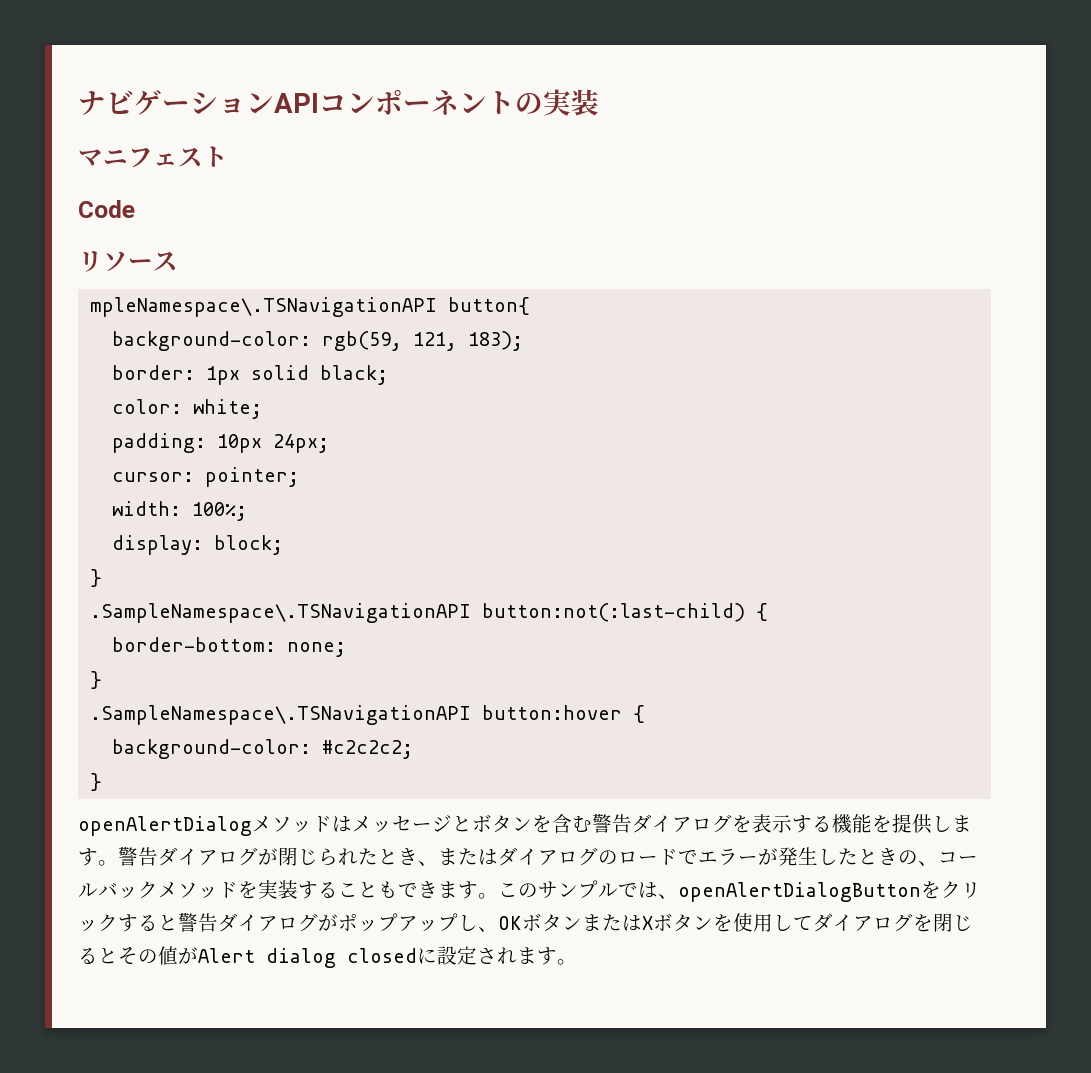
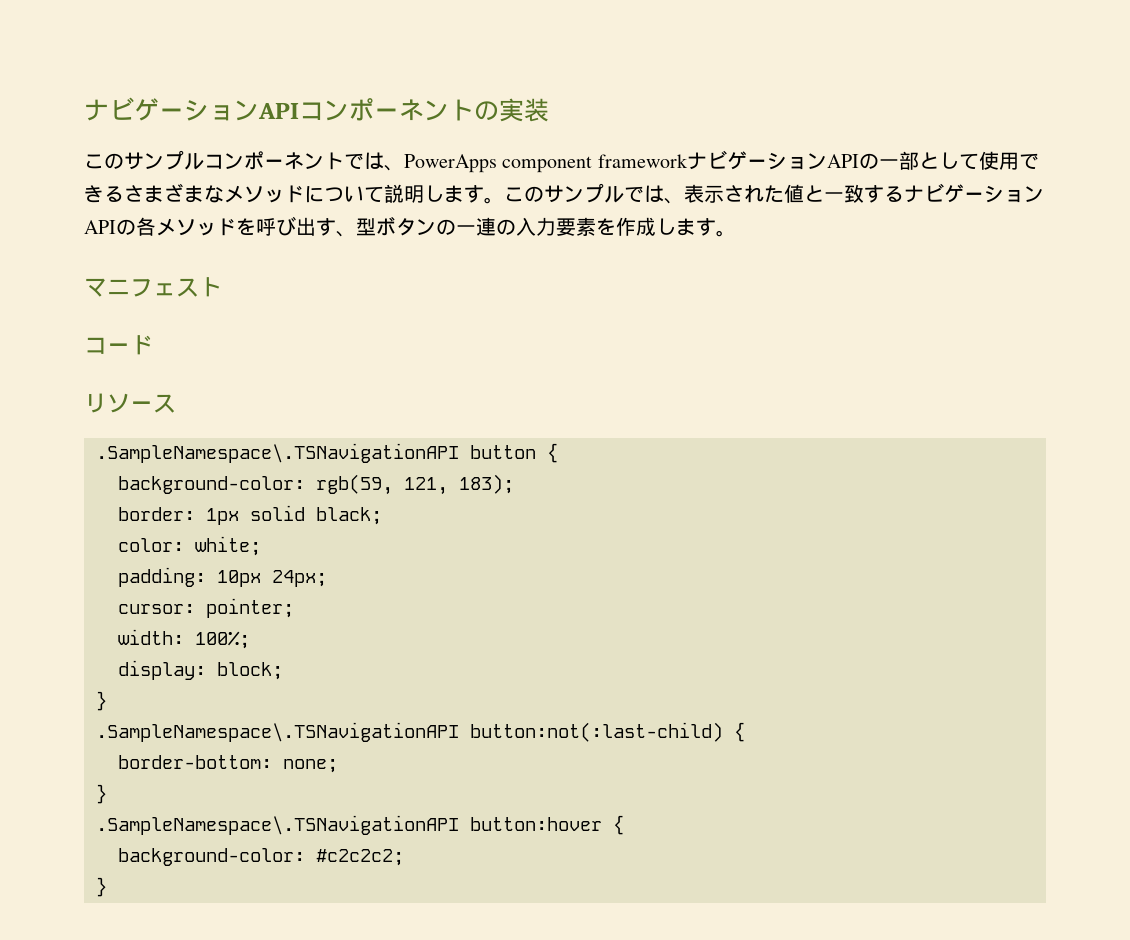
+ このサンプルコンポーネントでは、PowerApps component frameworkナビゲーションAPIの一部として使用できるさまざまなメソッドについて説明します。このサンプルでは、表示された値と一致するナビゲーションAPIの各メソッドを呼び出す、型ボタンの一連の入力要素を作成します。
- Code
+ コード
- mpleNamespace\.TSNavigationAPI button{
+ .SampleNamespace\.TSNavigationAPI button {
- openAlertDialogメソッドはメッセージとボタンを含む警告ダイアログを表示する機能を提供します。警告ダイアログが閉じられたとき、またはダイアログのロードでエラーが発生したときの、コールバックメソッドを実装することもできます。このサンプルでは、openAlertDialogButtonをクリックすると警告ダイアログがポップアップし、OKボタンまたはXボタンを使用してダイアログを閉じるとその値がAlert dialog closedに設定されます。

